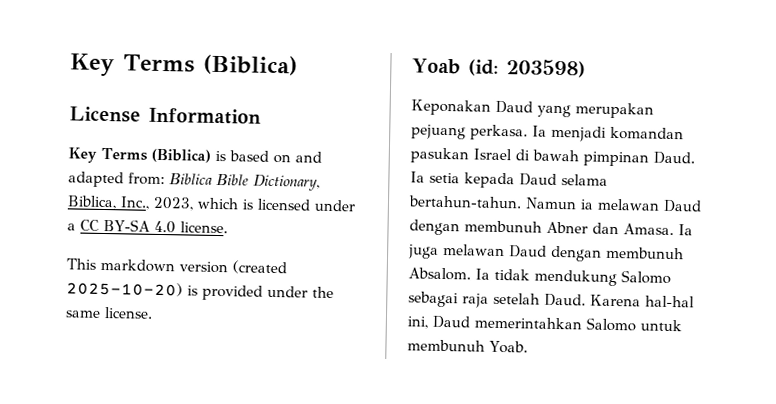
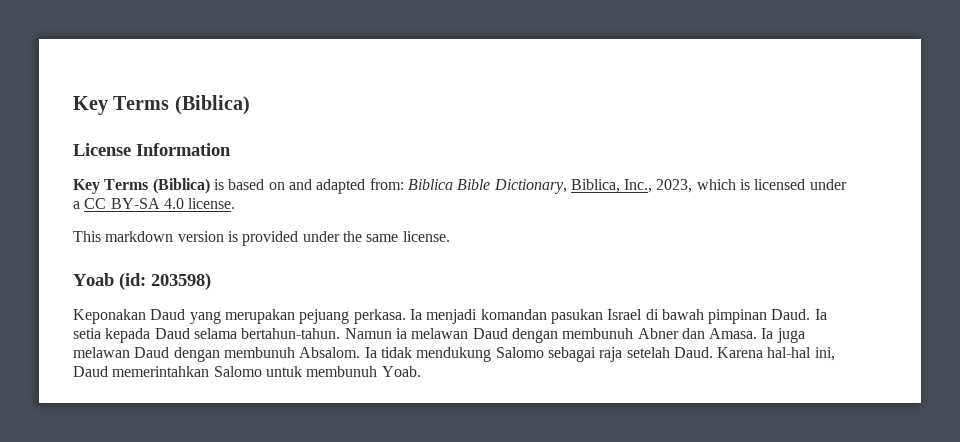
- This markdown version (created 2025-10-20) is provided under the same license.
+ This markdown version is provided under the same license.

